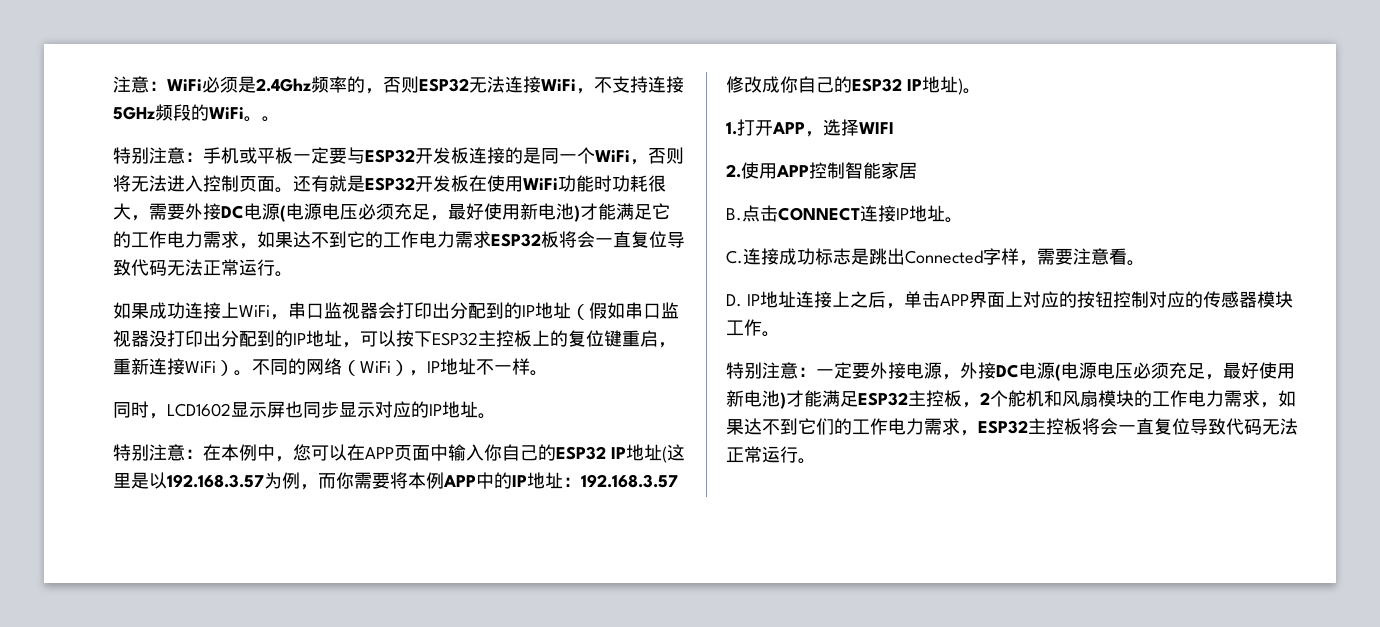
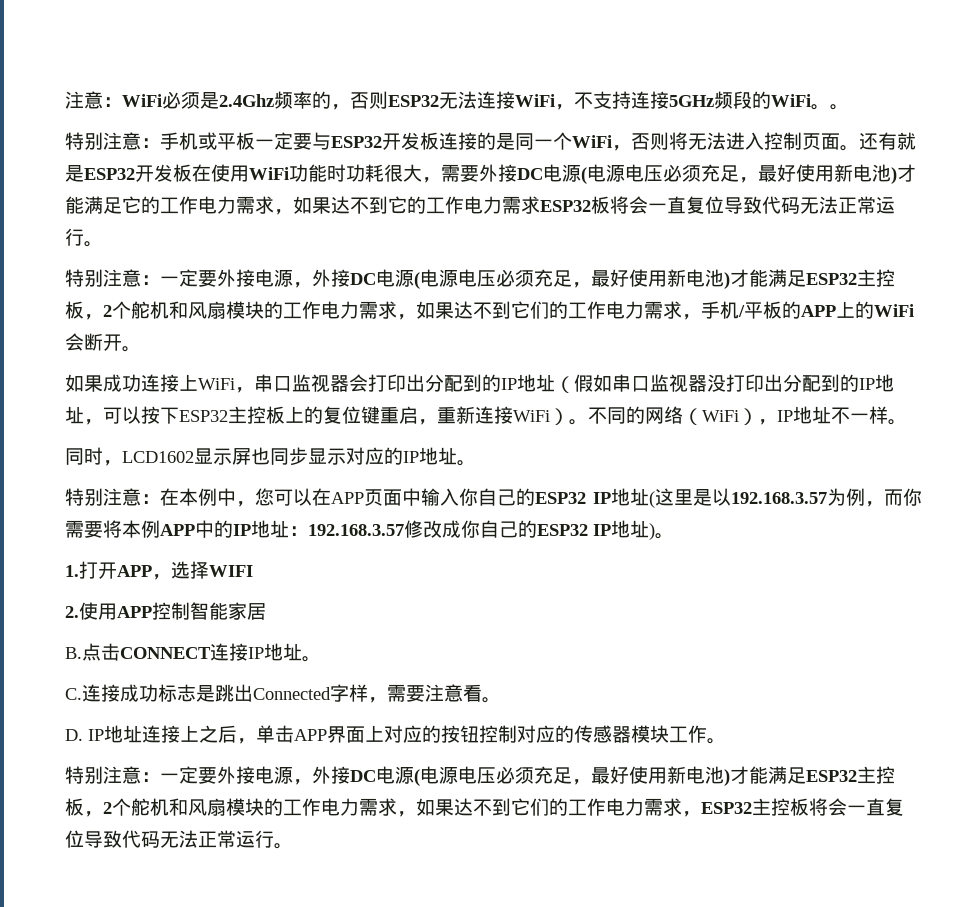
+ 特别注意：一定要外接电源，外接DC电源(电源电压必须充足，最好使用新电池)才能满足ESP32主控板，2个舵机和风扇模块的工作电力需求，如果达不到它们的工作电力需求，手机/平板的APP上的WiFi会断开。

